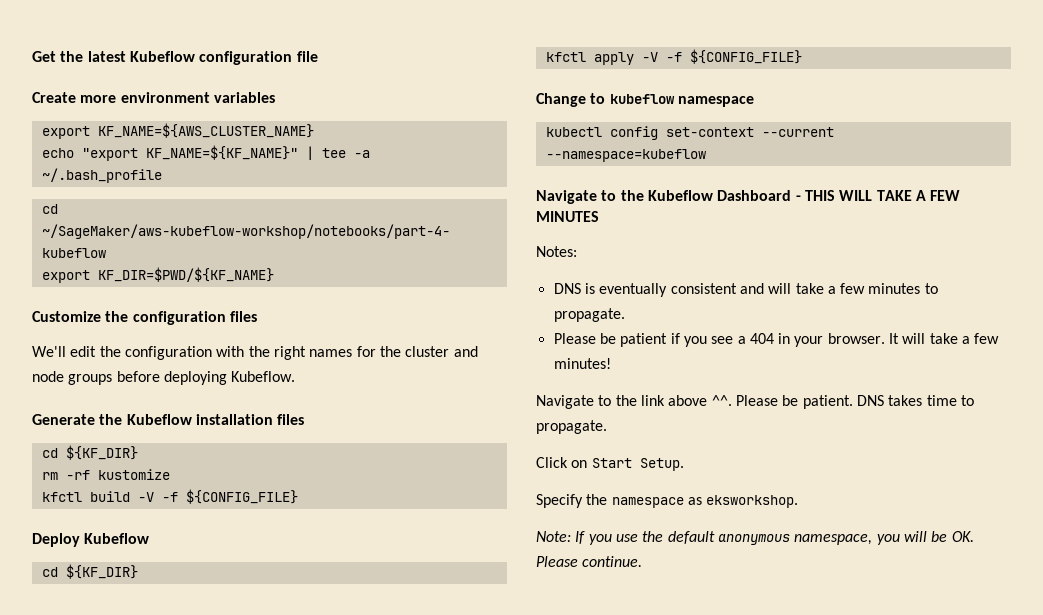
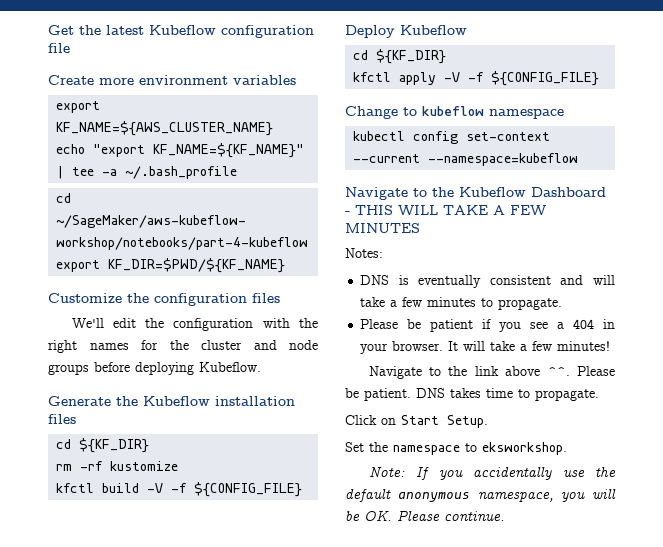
- Specify the namespace as eksworkshop.
+ Set the namespace to eksworkshop.
- Note: If you use the default anonymous namespace, you will be OK. Please continue.
+ Note: If you accidentally use the default anonymous namespace, you will be OK. Please continue.

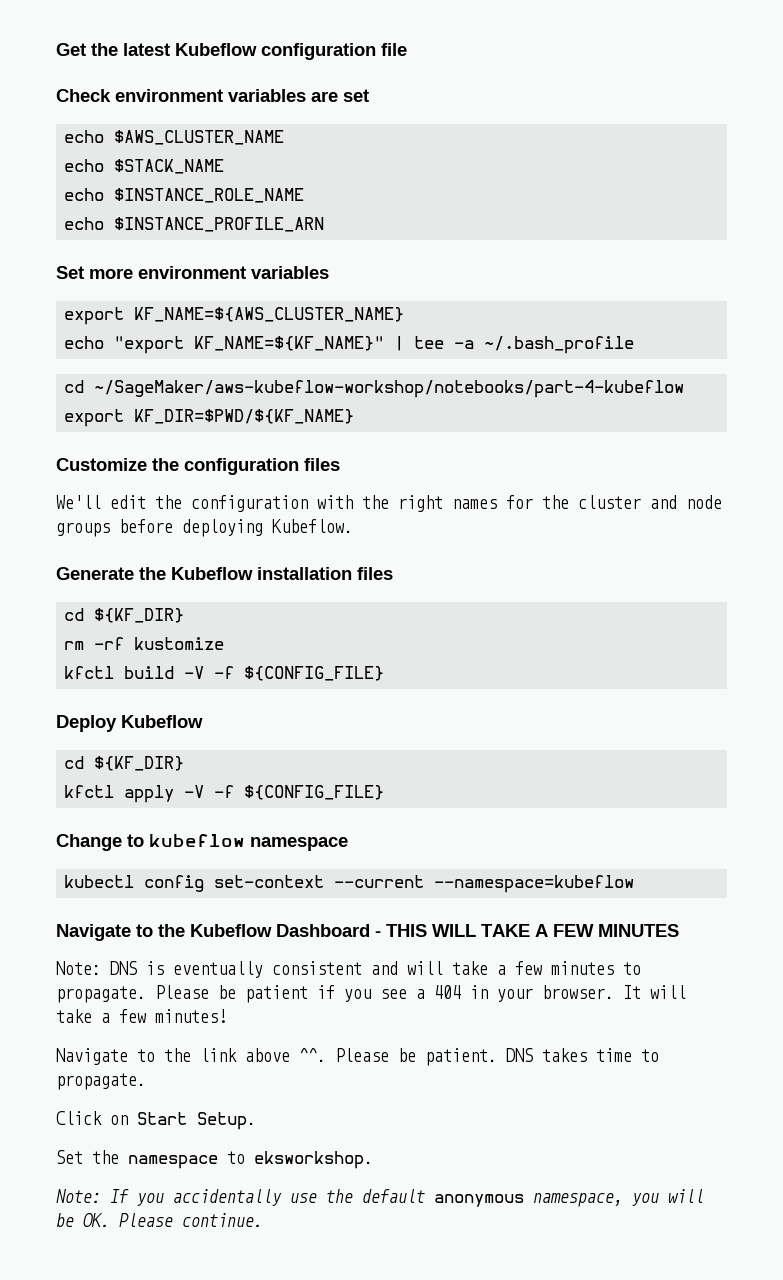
- Create more environment variables
+ Check environment variables are set
+ echo $AWS_CLUSTER_NAME
+ echo $STACK_NAME
+ echo $INSTANCE_ROLE_NAME
+ echo $INSTANCE_PROFILE_ARN
+ Set more environment variables
- Notes:
- DNS is eventually consistent and will take a few minutes to propagate.
- Please be patient if you see a 404 in your browser.
+ Note: DNS is eventually consistent and will take a few minutes to propagate. Please be patient if you see a 404 in your browser.

